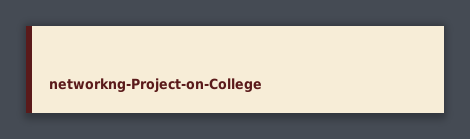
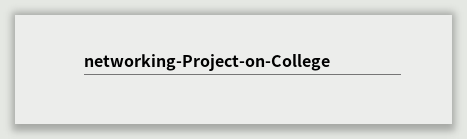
- networkng-Project-on-College
+ networking-Project-on-College

